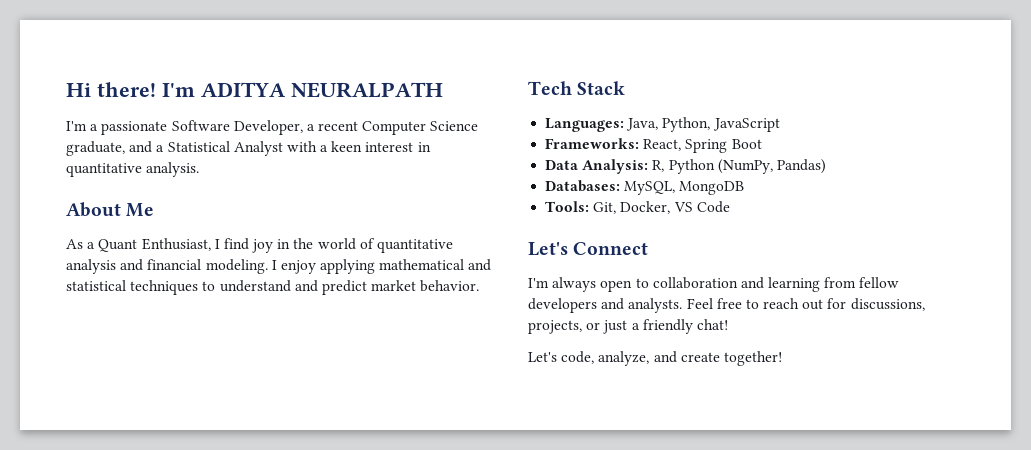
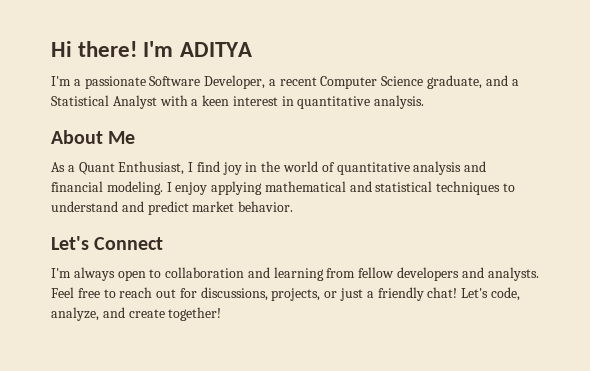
- I'm ADITYA NEURALPATH
+ I'm ADITYA
- Tech Stack
- Languages: Java, Python, JavaScript
- Frameworks: React, Spring Boot
- Data Analysis: R, Python (NumPy, Pandas)
- Databases: MySQL, MongoDB
- Tools: Git, Docker, VS Code
- Feel free to reach out for discussions, projects, or just a friendly chat!
- Let's code, analyze, and create together!
+ Feel free to reach out for discussions, projects, or just a friendly chat! Let's code, analyze, and create together!

